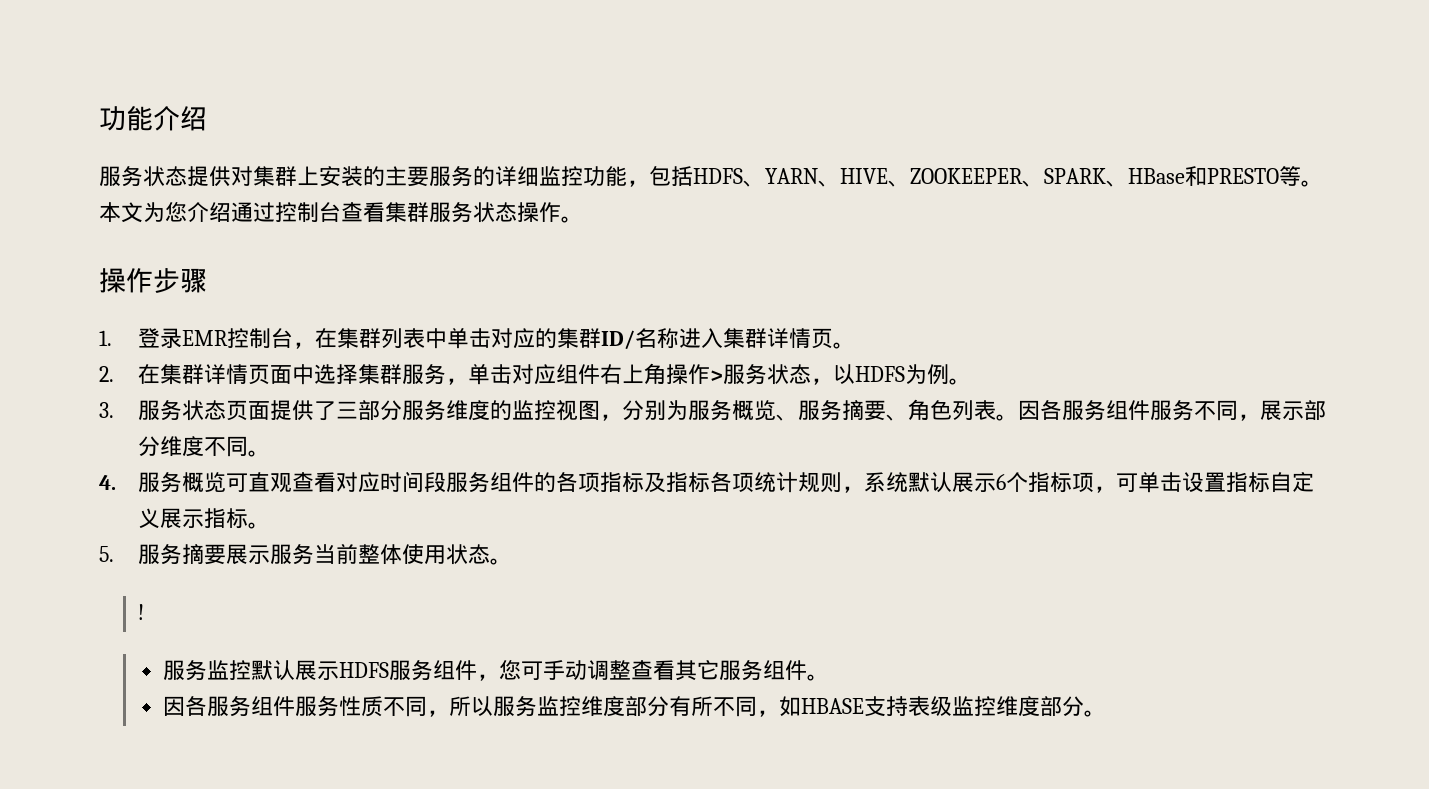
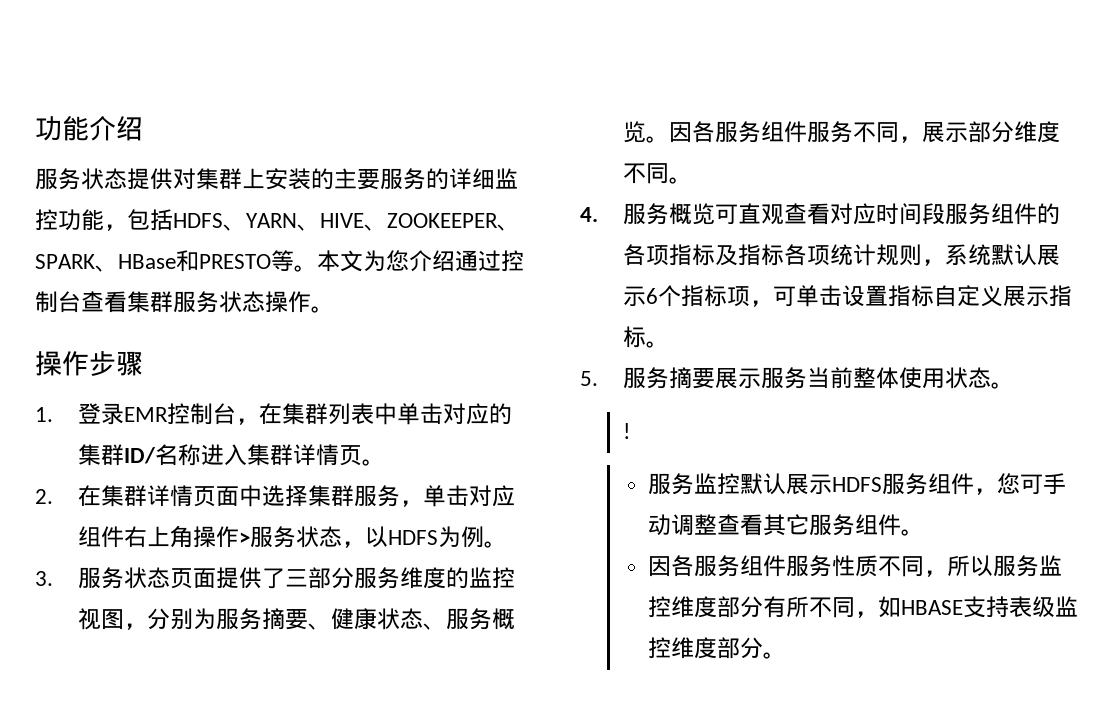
- 3.服务状态页面提供了三部分服务维度的监控视图，分别为服务概览、服务摘要、角色列表。
+ 3.服务状态页面提供了三部分服务维度的监控视图，分别为服务摘要、健康状态、服务概览。

